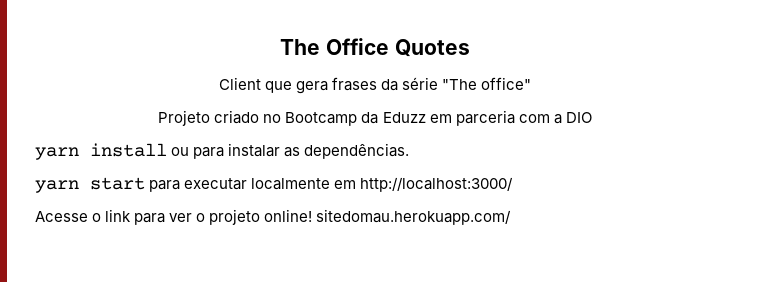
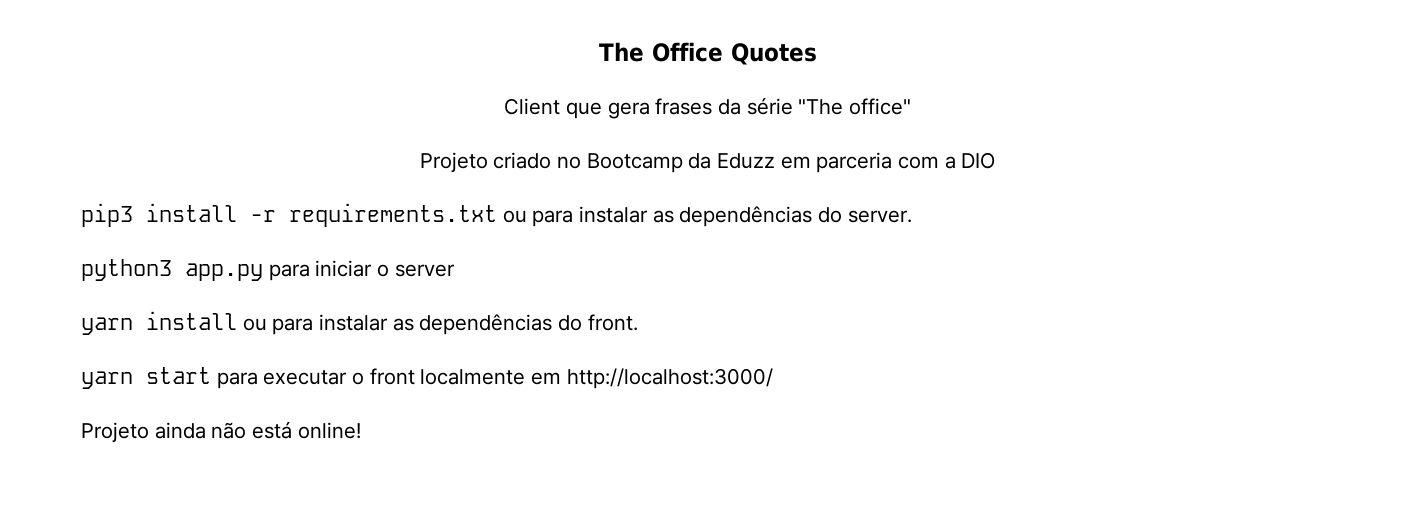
+ pip3 install -r requirements.txt ou para instalar as dependências do server.
+ python3 app.py para iniciar o server
- yarn install ou para instalar as dependências.
+ yarn install ou para instalar as dependências do front.
- yarn start para executar localmente em http://localhost:3000/
+ yarn start para executar o front localmente em http://localhost:3000/
- Acesse o link para ver o projeto online! sitedomau.herokuapp.com/
+ Projeto ainda não está online!

